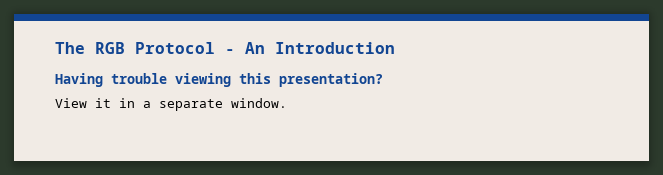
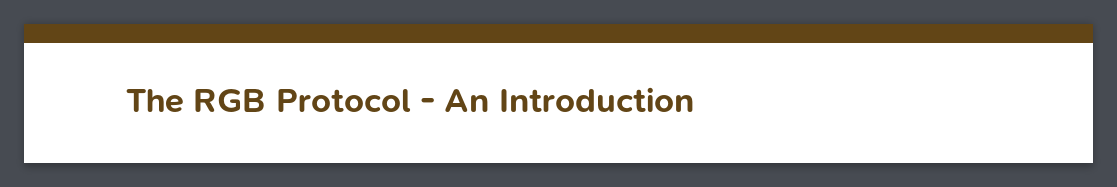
- Having trouble viewing this presentation?
- View it in a separate window.

